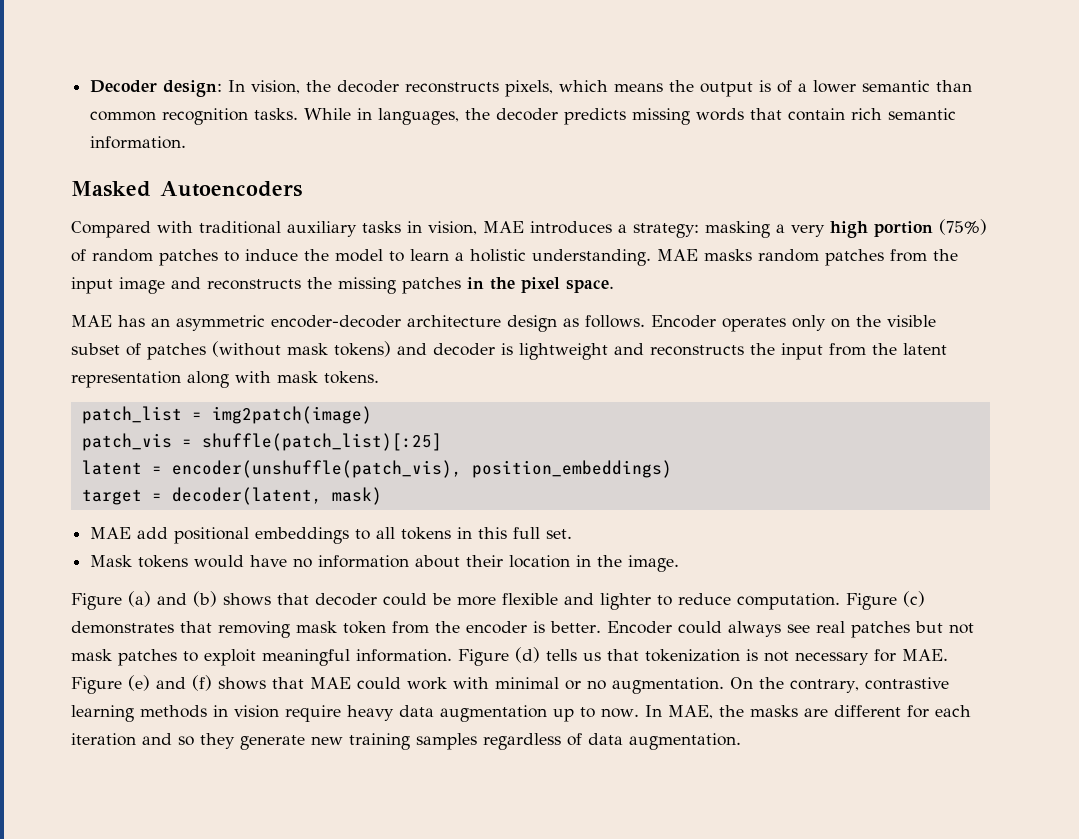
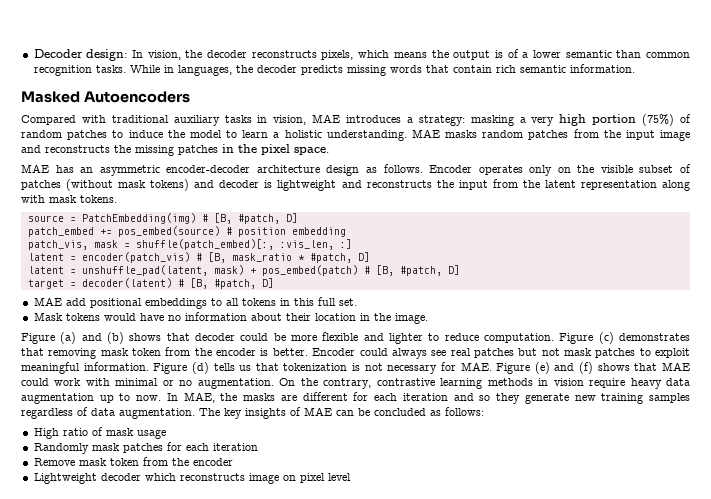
- patch_list = img2patch(image)
- patch_vis = shuffle(patch_list)[:25]
- latent = encoder(unshuffle(patch_vis), position_embeddings)
- target = decoder(latent, mask)
+ source = PatchEmbedding(img) # [B, #patch, D]
+ patch_embed += pos_embed(source) # position embedding
+ patch_vis, mask = shuffle(patch_embed)[:, :vis_len, :]
+ latent = encoder(patch_vis) # [B, mask_ratio * #patch, D]
+ latent = unshuffle_pad(latent, mask) + pos_embed(patch) # [B, #patch, D]
+ target = decoder(latent) # [B, #patch, D]
+ The key insights of MAE can be concluded as follows:
+ High ratio of mask usage
+ Randomly mask patches for each iteration
+ Remove mask token from the encoder
+ Lightweight decoder which reconstructs image on pixel level

